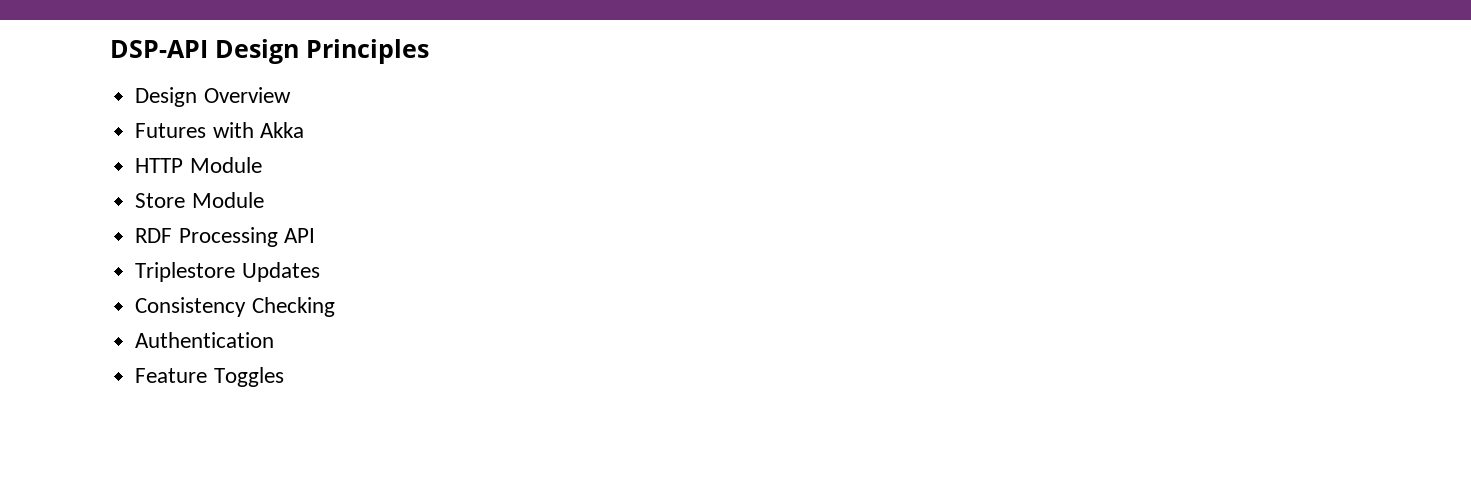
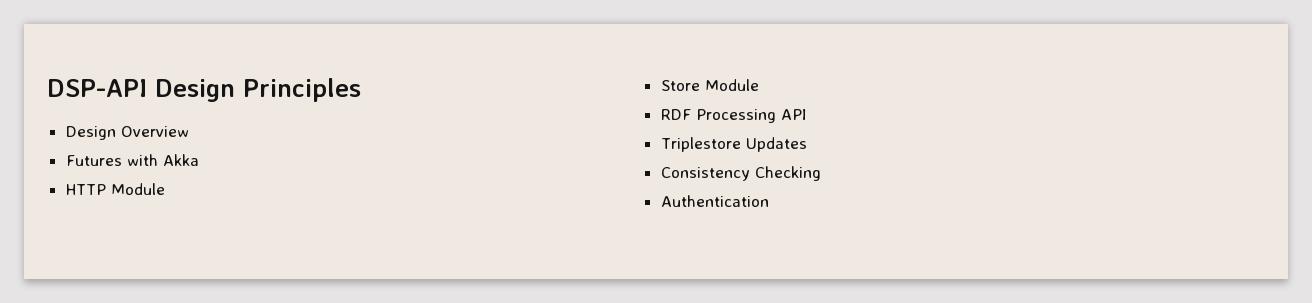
- Feature Toggles

